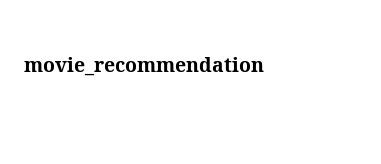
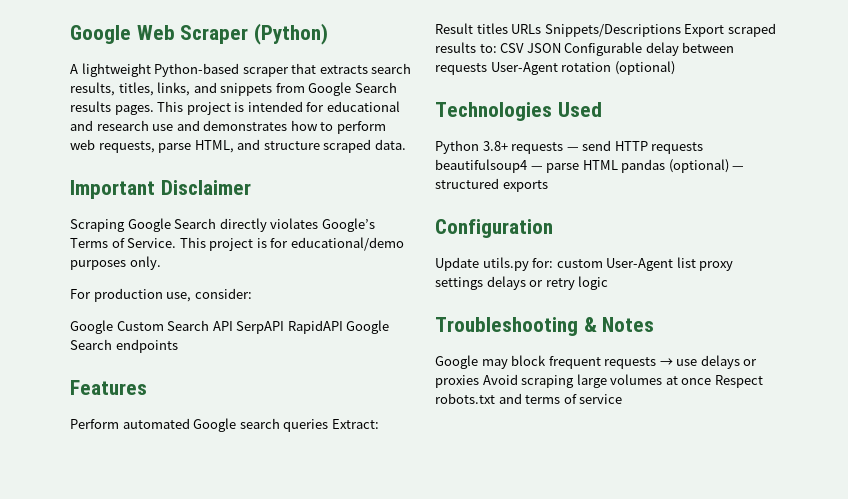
- movie_recommendation
+ Google Web Scraper (Python)
+ A lightweight Python-based scraper that extracts search results, titles, links, and snippets from Google Search results pages. This project is intended for educational and research use and demonstrates how to perform web requests, parse HTML, and structure scraped data.
+ Important Disclaimer
+ Scraping Google Search directly violates Google’s Terms of Service. This project is for educational/demo purposes only.
+ For production use, consider:
+ Google Custom Search API SerpAPI RapidAPI Google Search endpoints
+ Features
+ Perform automated Google search queries Extract: Result titles URLs Snippets/Descriptions Export scraped results to: CSV JSON Configurable delay between requests User-Agent rotation (optional)
+ Technologies Used
+ Python 3.8+ requests — send HTTP requests beautifulsoup4 — parse HTML pandas (optional) — structured exports
+ Configuration
+ Update utils.py for: custom User-Agent list proxy settings delays or retry logic
+ Troubleshooting & Notes
+ Google may block frequent requests → use delays or proxies Avoid scraping large volumes at once Respect robots.txt and terms of service

